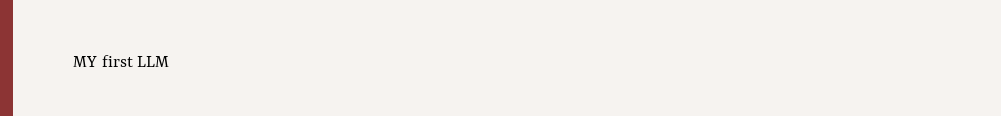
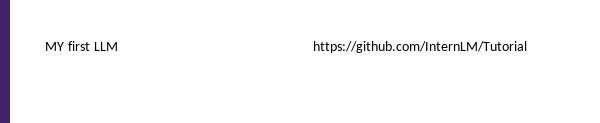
- MY first LLM
+ MY first LLM https://github.com/InternLM/Tutorial

